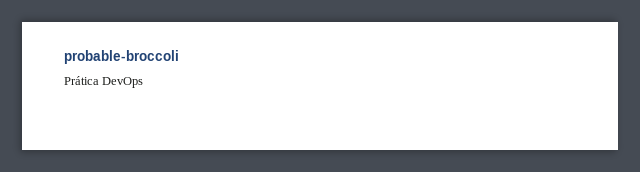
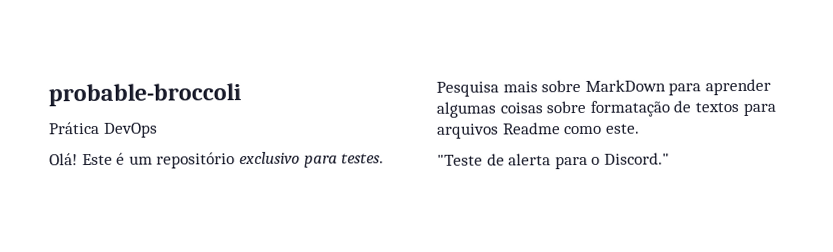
+ Olá! Este é um repositório exclusivo para testes. Pesquisa mais sobre MarkDown para aprender algumas coisas sobre formatação de textos para arquivos Readme como este.
+ "Teste de alerta para o Discord."

